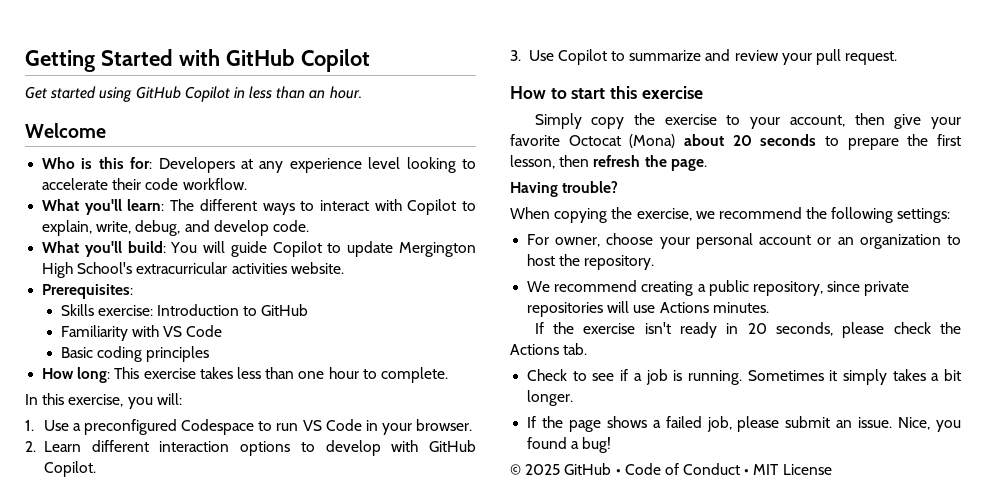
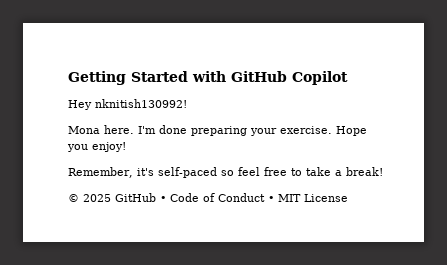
- Get started using GitHub Copilot in less than an hour.
- Welcome
- Who is this for: Developers at any experience level looking to accelerate their code workflow.
- What you'll learn: The different ways to interact with Copilot to explain, write, debug, and develop code.
- What you'll build: You will guide Copilot to update Mergington High School's extracurricular activities website.
- Prerequisites:
- Skills exercise: Introduction to GitHub
- Familiarity with VS Code
- Basic coding principles
- How long: This exercise takes less than one hour to complete.
- In this exercise, you will:
- 1. Use a preconfigured Codespace to run VS Code in your browser.
- 2. Learn different interaction options to develop with GitHub Copilot.
- 3. Use Copilot to summarize and review your pull request.
- How to start this exercise
- Simply copy the exercise to your account, then give your favorite Octocat (Mona) about 20 seconds to prepare the first lesson, then refresh the page.
- Having trouble?
- When copying the exercise, we recommend the following settings:
- For owner, choose your personal account or an organization to host the repository.
- We recommend creating a public repository, since private repositories will use Actions minutes.
- If the exercise isn't ready in 20 seconds, please check the Actions tab.
- Check to see if a job is running. Sometimes it simply takes a bit longer.
- If the page shows a failed job, please submit an issue. Nice, you found a bug!
+ Hey nknitish130992!
+ Mona here. I'm done preparing your exercise. Hope you enjoy!
+ Remember, it's self-paced so feel free to take a break!

